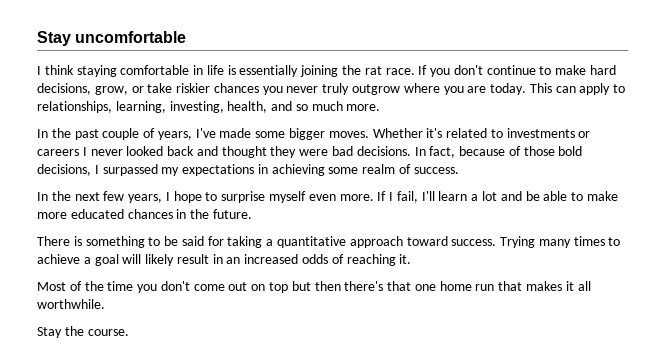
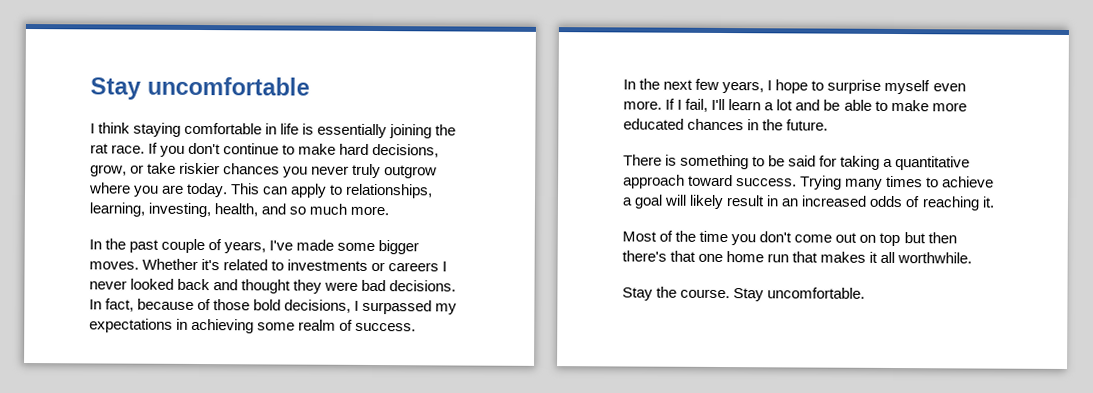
+ Stay uncomfortable.

